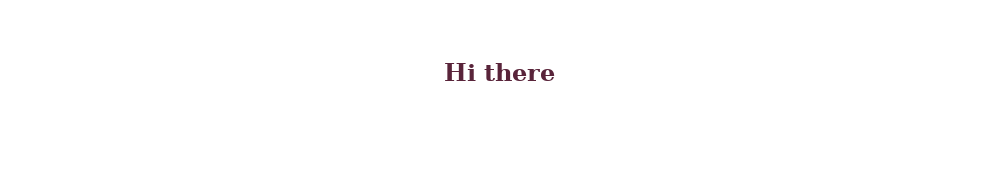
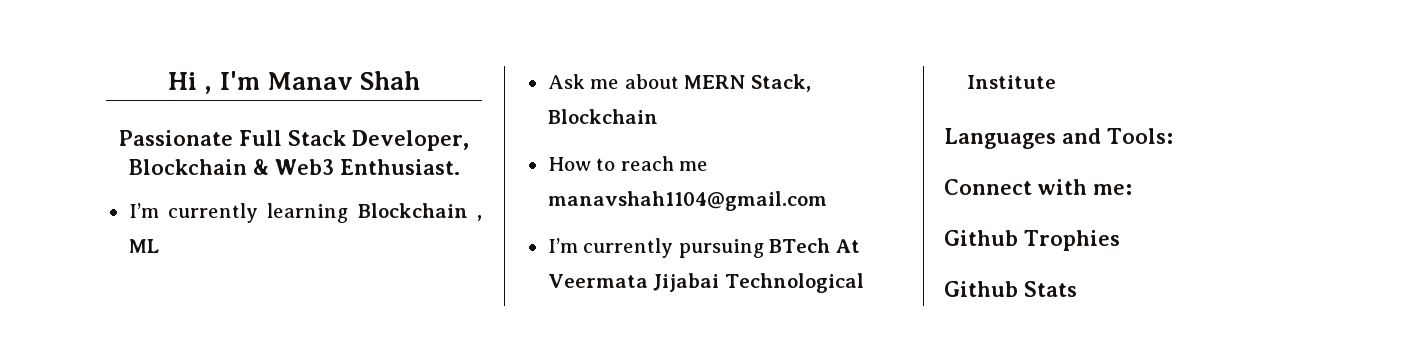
- Hi there
+ Hi , I'm Manav Shah
+ Passionate Full Stack Developer, Blockchain & Web3 Enthusiast.
+ I’m currently learning Blockchain , ML
+ Ask me about MERN Stack, Blockchain
+ How to reach me manavshah1104@gmail.com
+ I’m currently pursuing BTech At Veermata Jijabai Technological Institute
+ Languages and Tools:
+ Connect with me:
+ Github Trophies
+ Github Stats

